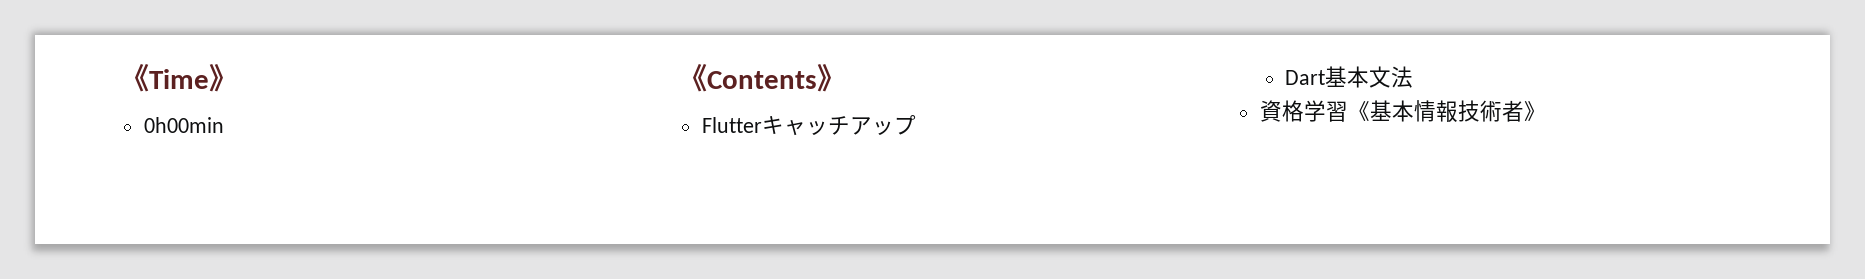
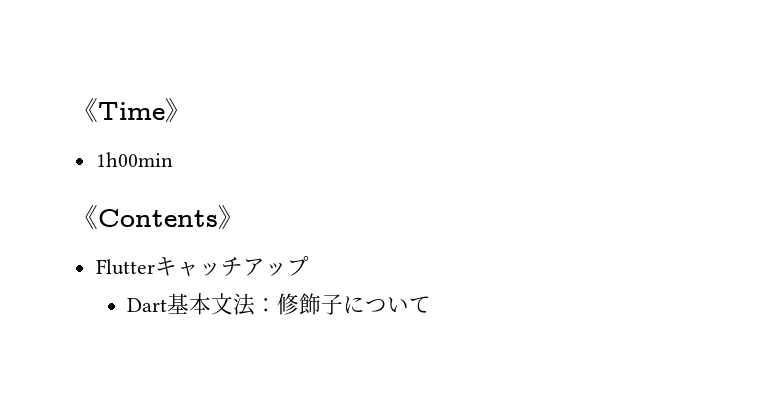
- 0h00min
+ 1h00min
- Dart基本文法
- 資格学習《基本情報技術者》
+ Dart基本文法：修飾子について

